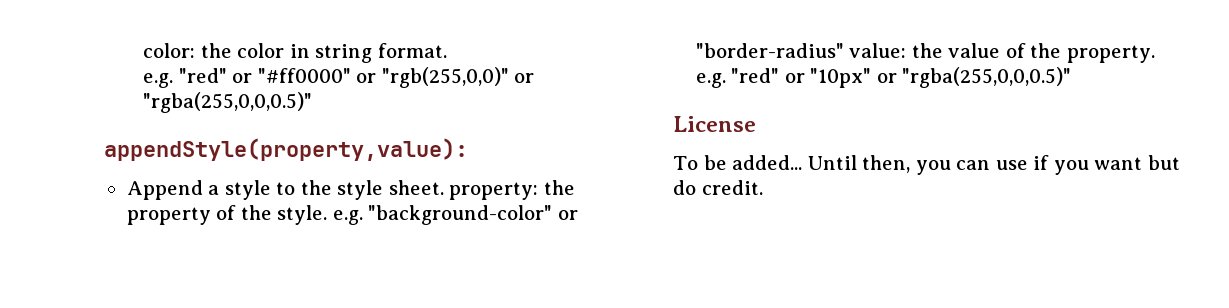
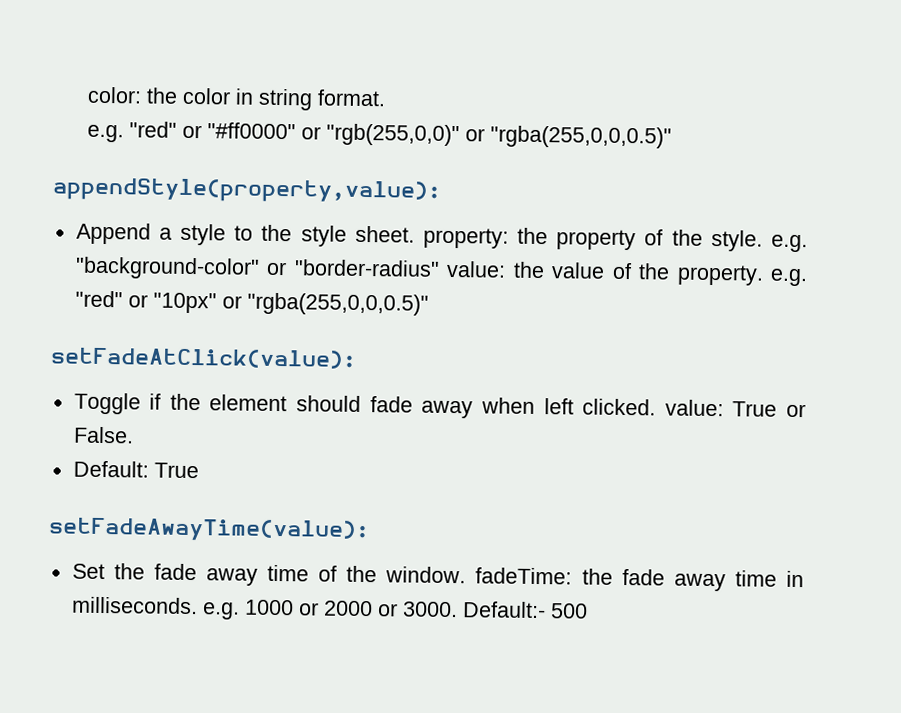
- License
- To be added... Until then, you can use if you want but do credit.
+ setFadeAtClick(value):
+ Toggle if the element should fade away when left clicked. value: True or False.
+ Default: True
+ setFadeAwayTime(value):
+ Set the fade away time of the window. fadeTime: the fade away time in milliseconds. e.g. 1000 or 2000 or 3000. Default:- 500

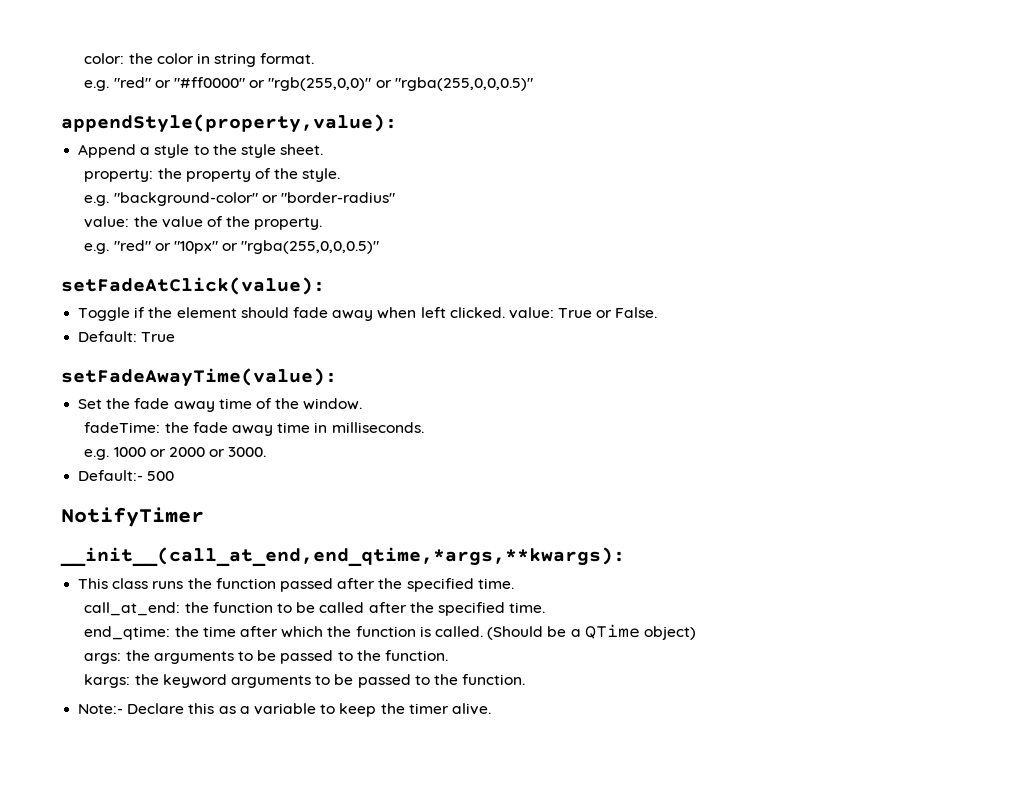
- Append a style to the style sheet. property: the property of the style. e.g. "background-color" or "border-radius" value: the value of the property. e.g. "red" or "10px" or "rgba(255,0,0,0.5)"
+ Append a style to the style sheet.
+ property: the property of the style.
+ e.g. "background-color" or "border-radius"
+ value: the value of the property.
+ e.g. "red" or "10px" or "rgba(255,0,0,0.5)"
- Set the fade away time of the window. fadeTime: the fade away time in milliseconds. e.g. 1000 or 2000 or 3000. Default:- 500
+ Set the fade away time of the window.
+ fadeTime: the fade away time in milliseconds.
+ e.g. 1000 or 2000 or 3000.
+ Default:- 500
+ NotifyTimer
+ __init__(call_at_end,end_qtime,*args,**kwargs):
+ This class runs the function passed after the specified time.
+ call_at_end: the function to be called after the specified time.
+ end_qtime: the time after which the function is called. (Should be a QTime object)
+ args: the arguments to be passed to the function.
+ kargs: the keyword arguments to be passed to the function.
+ Note:- Declare this as a variable to keep the timer alive.

